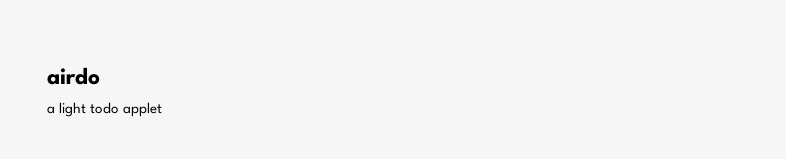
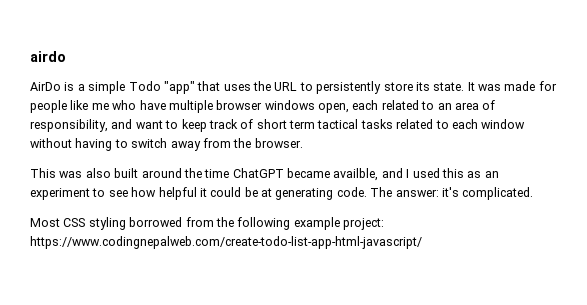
- a light todo applet
+ AirDo is a simple Todo "app" that uses the URL to persistently store its state. It was made for people like me who have multiple browser windows open, each related to an area of responsibility, and want to keep track of short term tactical tasks related to each window without having to switch away from the browser.
+ This was also built around the time ChatGPT became availble, and I used this as an experiment to see how helpful it could be at generating code. The answer: it's complicated.
+ Most CSS styling borrowed from the following example project: https://www.codingnepalweb.com/create-todo-list-app-html-javascript/

